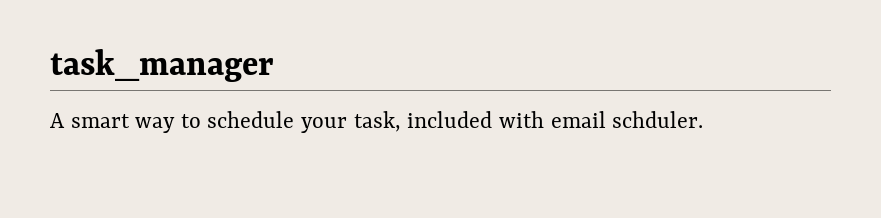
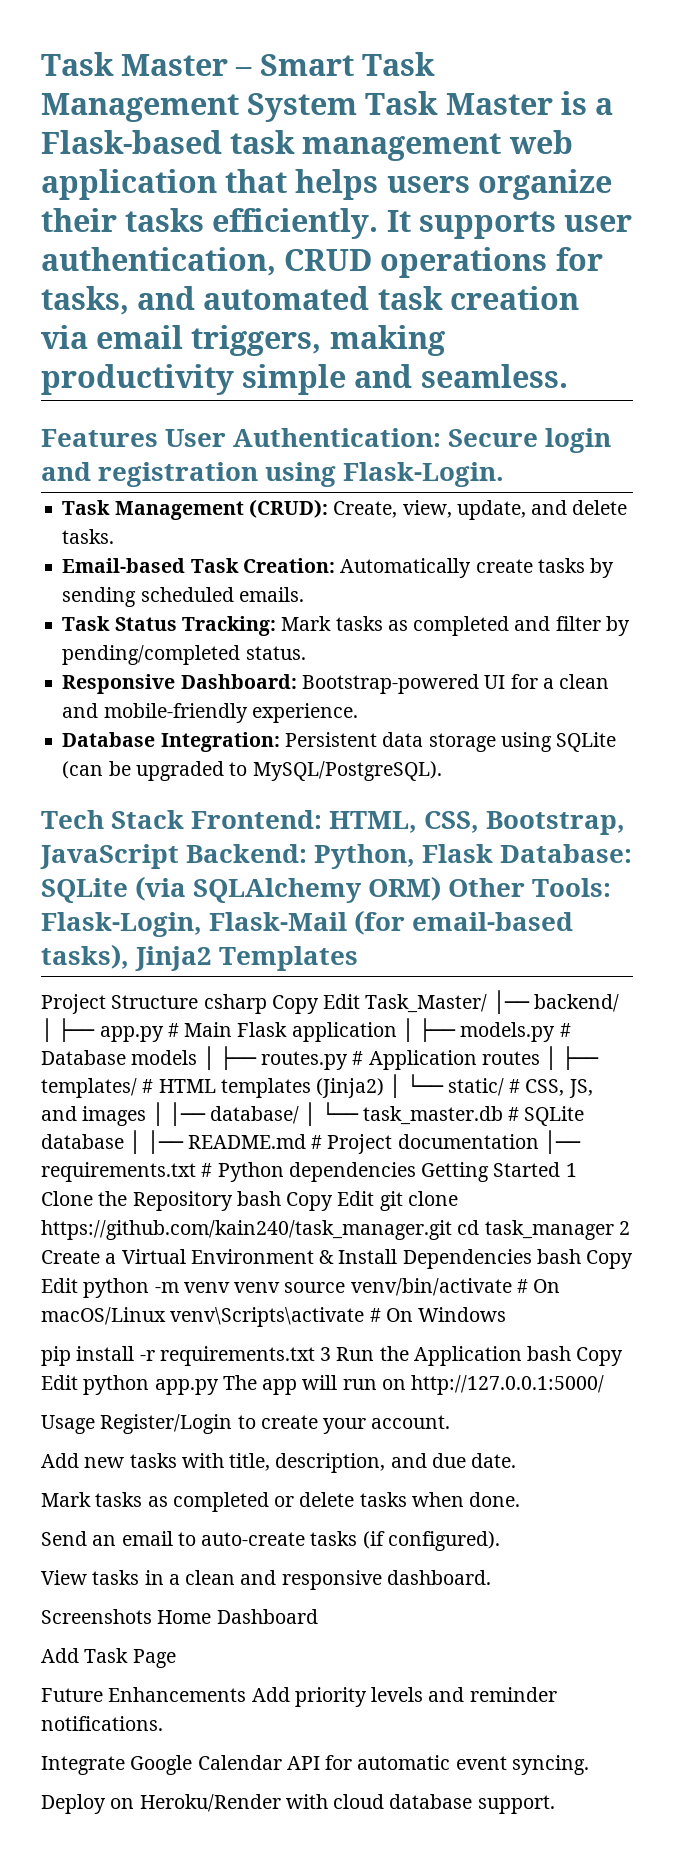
- task_manager
- A smart way to schedule your task, included with email schduler.
+ Task Master – Smart Task Management System Task Master is a Flask-based task management web application that helps users organize their tasks efficiently. It supports user authentication, CRUD operations for tasks, and automated task creation via email triggers, making productivity simple and seamless.
+ Features User Authentication: Secure login and registration using Flask-Login.
+ Task Management (CRUD): Create, view, update, and delete tasks.
+ Email-based Task Creation: Automatically create tasks by sending scheduled emails.
+ Task Status Tracking: Mark tasks as completed and filter by pending/completed status.
+ Responsive Dashboard: Bootstrap-powered UI for a clean and mobile-friendly experience.
+ Database Integration: Persistent data storage using SQLite (can be upgraded to MySQL/PostgreSQL).
+ Tech Stack Frontend: HTML, CSS, Bootstrap, JavaScript Backend: Python, Flask Database: SQLite (via SQLAlchemy ORM) Other Tools: Flask-Login, Flask-Mail (for email-based tasks), Jinja2 Templates
+ Project Structure csharp Copy Edit Task_Master/ │── backend/ │ ├── app.py # Main Flask application │ ├── models.py # Database models │ ├── routes.py # Application routes │ ├── templates/ # HTML templates (Jinja2) │ └── static/ # CSS, JS, and images │ │── database/ │ └── task_master.db # SQLite database │ │── README.md # Project documentation │── requirements.txt # Python dependencies Getting Started 1 Clone the Repository bash Copy Edit git clone https://github.com/kain240/task_manager.git cd task_manager 2 Create a Virtual Environment & Install Dependencies bash Copy Edit python -m venv venv source venv/bin/activate # On macOS/Linux venv\Scripts\activate # On Windows
+ pip install -r requirements.txt 3 Run the Application bash Copy Edit python app.py The app will run on http://127.0.0.1:5000/
+ Usage Register/Login to create your account.
+ Add new tasks with title, description, and due date.
+ Mark tasks as completed or delete tasks when done.
+ Send an email to auto-create tasks (if configured).
+ View tasks in a clean and responsive dashboard.
+ Screenshots Home Dashboard
+ Add Task Page
+ Future Enhancements Add priority levels and reminder notifications.
+ Integrate Google Calendar API for automatic event syncing.
+ Deploy on Heroku/Render with cloud database support.

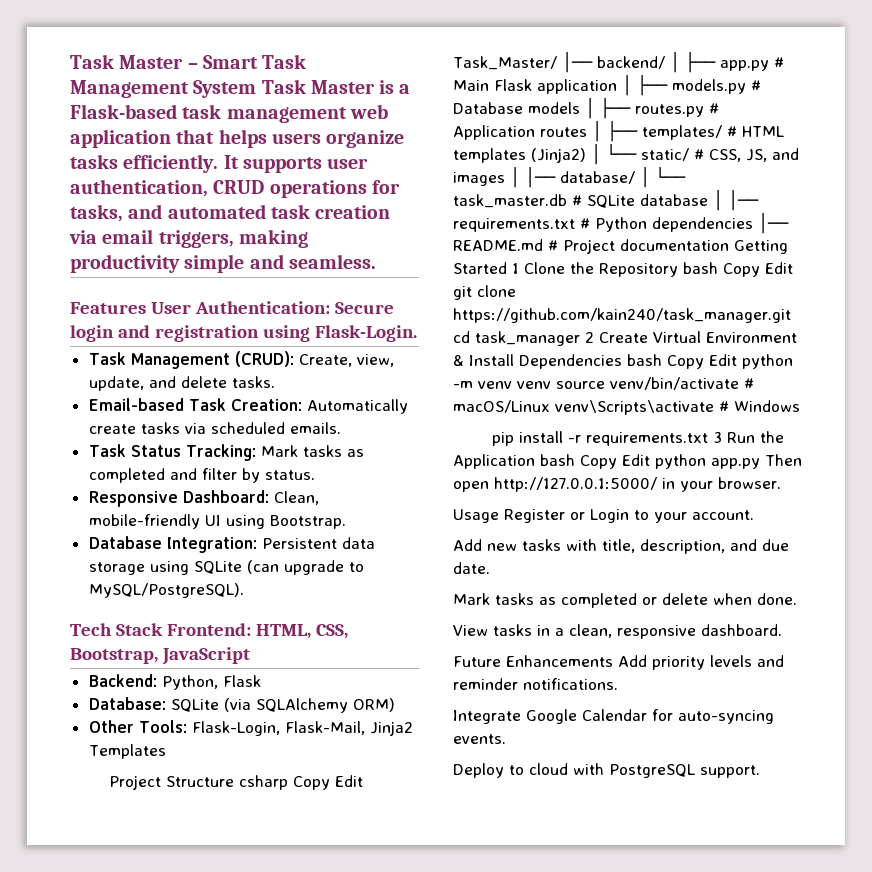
- Task Master – Smart Task Management System Task Master is a Flask-based task management web application that helps users organize their tasks efficiently.
+ Task Master – Smart Task Management System Task Master is a Flask-based task management web application that helps users organize tasks efficiently.
- Email-based Task Creation: Automatically create tasks by sending scheduled emails.
+ Email-based Task Creation: Automatically create tasks via scheduled emails.
- Task Status Tracking: Mark tasks as completed and filter by pending/completed status.
+ Task Status Tracking: Mark tasks as completed and filter by status.
- Responsive Dashboard: Bootstrap-powered UI for a clean and mobile-friendly experience.
+ Responsive Dashboard: Clean, mobile-friendly UI using Bootstrap.
- Database Integration: Persistent data storage using SQLite (can be upgraded to MySQL/PostgreSQL).
+ Database Integration: Persistent data storage using SQLite (can upgrade to MySQL/PostgreSQL).
- Tech Stack Frontend: HTML, CSS, Bootstrap, JavaScript Backend: Python, Flask Database: SQLite (via SQLAlchemy ORM) Other Tools: Flask-Login, Flask-Mail (for email-based tasks), Jinja2 Templates
+ Tech Stack Frontend: HTML, CSS, Bootstrap, JavaScript
+ Backend: Python, Flask
+ Database: SQLite (via SQLAlchemy ORM)
+ Other Tools: Flask-Login, Flask-Mail, Jinja2 Templates
- Project Structure csharp Copy Edit Task_Master/ │── backend/ │ ├── app.py # Main Flask application │ ├── models.py # Database models │ ├── routes.py # Application routes │ ├── templates/ # HTML templates (Jinja2) │ └── static/ # CSS, JS, and images │ │── database/ │ └── task_master.db # SQLite database │ │── README.md # Project documentation │── requirements.txt # Python dependencies Getting Started 1 Clone the Repository bash Copy Edit git clone https://github.com/kain240/task_manager.git cd task_manager 2 Create a Virtual Environment & Install Dependencies bash Copy Edit python -m venv venv source venv/bin/activate # On macOS/Linux venv\Scripts\activate # On Windows
+ Project Structure csharp Copy Edit Task_Master/ │── backend/ │ ├── app.py # Main Flask application │ ├── models.py # Database models │ ├── routes.py # Application routes │ ├── templates/ # HTML templates (Jinja2) │ └── static/ # CSS, JS, and images │ │── database/ │ └── task_master.db # SQLite database │ │── requirements.txt # Python dependencies │── README.md # Project documentation Getting Started 1 Clone the Repository bash Copy Edit git clone https://github.com/kain240/task_manager.git cd task_manager 2 Create Virtual Environment & Install Dependencies bash Copy Edit python -m venv venv source venv/bin/activate # macOS/Linux venv\Scripts\activate # Windows
- pip install -r requirements.txt 3 Run the Application bash Copy Edit python app.py The app will run on http://127.0.0.1:5000/
- Usage Register/Login to create your account.
+ pip install -r requirements.txt 3 Run the Application bash Copy Edit python app.py Then open http://127.0.0.1:5000/ in your browser.
+ Usage Register or Login to your account.
- Mark tasks as completed or delete tasks when done.
+ Mark tasks as completed or delete when done.
- Send an email to auto-create tasks (if configured).
- View tasks in a clean and responsive dashboard.
+ View tasks in a clean, responsive dashboard.
- Screenshots Home Dashboard
- Add Task Page
- Integrate Google Calendar API for automatic event syncing.
- Deploy on Heroku/Render with cloud database support.
+ Integrate Google Calendar for auto-syncing events.
+ Deploy to cloud with PostgreSQL support.

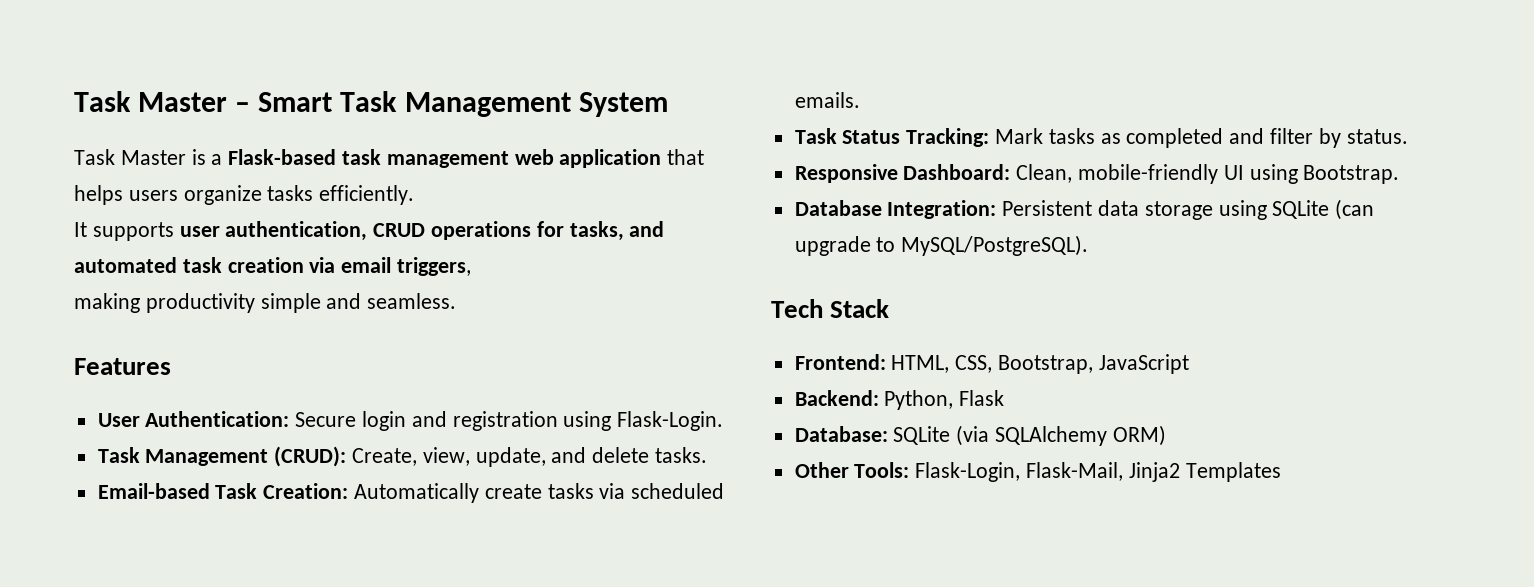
- Task Master – Smart Task Management System Task Master is a Flask-based task management web application that helps users organize tasks efficiently. It supports user authentication, CRUD operations for tasks, and automated task creation via email triggers, making productivity simple and seamless.
+ Task Master – Smart Task Management System
+ Task Master is a Flask-based task management web application that helps users organize tasks efficiently.
+ It supports user authentication, CRUD operations for tasks, and automated task creation via email triggers,
+ making productivity simple and seamless.
- Features User Authentication: Secure login and registration using Flask-Login.
+ Features
+ User Authentication: Secure login and registration using Flask-Login.
- Tech Stack Frontend: HTML, CSS, Bootstrap, JavaScript
+ Tech Stack
+ Frontend: HTML, CSS, Bootstrap, JavaScript
- Project Structure csharp Copy Edit Task_Master/ │── backend/ │ ├── app.py # Main Flask application │ ├── models.py # Database models │ ├── routes.py # Application routes │ ├── templates/ # HTML templates (Jinja2) │ └── static/ # CSS, JS, and images │ │── database/ │ └── task_master.db # SQLite database │ │── requirements.txt # Python dependencies │── README.md # Project documentation Getting Started 1 Clone the Repository bash Copy Edit git clone https://github.com/kain240/task_manager.git cd task_manager 2 Create Virtual Environment & Install Dependencies bash Copy Edit python -m venv venv source venv/bin/activate # macOS/Linux venv\Scripts\activate # Windows
- pip install -r requirements.txt 3 Run the Application bash Copy Edit python app.py Then open http://127.0.0.1:5000/ in your browser.
- Usage Register or Login to your account.
- Add new tasks with title, description, and due date.
- Mark tasks as completed or delete when done.
- View tasks in a clean, responsive dashboard.
- Future Enhancements Add priority levels and reminder notifications.
- Integrate Google Calendar for auto-syncing events.
- Deploy to cloud with PostgreSQL support.

